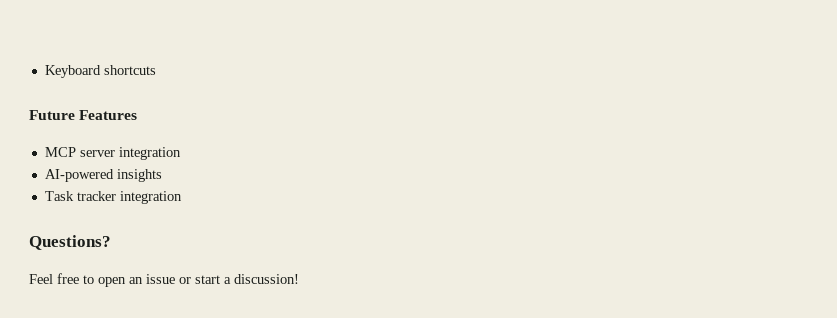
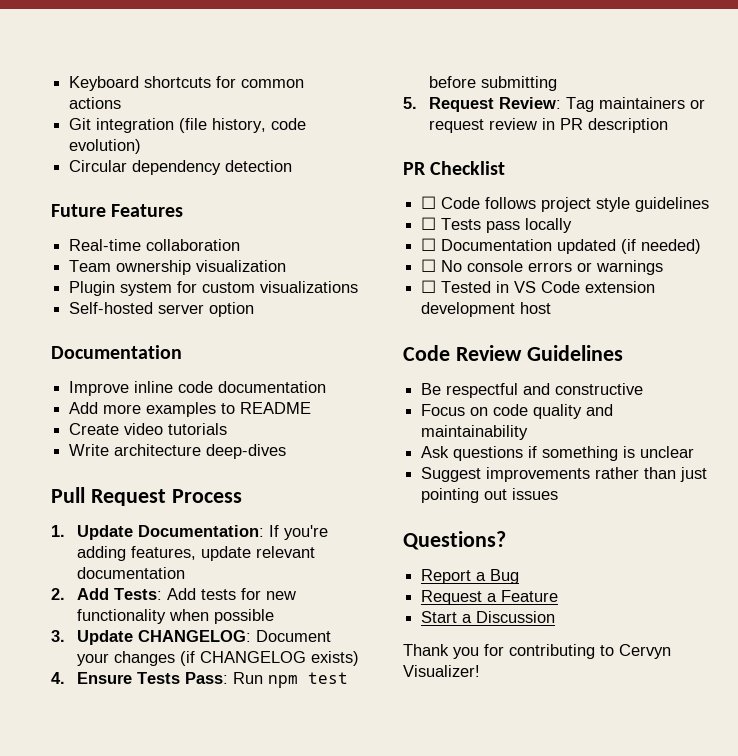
- Keyboard shortcuts
+ Keyboard shortcuts for common actions
+ Git integration (file history, code evolution)
+ Circular dependency detection
  Future Features
- MCP server integration
- AI-powered insights
- Task tracker integration
+ Real-time collaboration
+ Team ownership visualization
+ Plugin system for custom visualizations
+ Self-hosted server option
+ Documentation
+ Improve inline code documentation
+ Add more examples to README
+ Create video tutorials
+ Write architecture deep-dives
+ Pull Request Process
+ 1. Update Documentation: If you're adding features, update relevant documentation
+ 2. Add Tests: Add tests for new functionality when possible
+ 3. Update CHANGELOG: Document your changes (if CHANGELOG exists)
+ 4. Ensure Tests Pass: Run npm test before submitting
+ 5. Request Review: Tag maintainers or request review in PR description
+ PR Checklist
+ ☐ Code follows project style guidelines
+ ☐ Tests pass locally
+ ☐ Documentation updated (if needed)
+ ☐ No console errors or warnings
+ ☐ Tested in VS Code extension development host
+ Code Review Guidelines
+ Be respectful and constructive
+ Focus on code quality and maintainability
+ Ask questions if something is unclear
+ Suggest improvements rather than just pointing out issues
  Questions?
- Feel free to open an issue or start a discussion!
+ Report a Bug
+ Request a Feature
+ Start a Discussion
+ Thank you for contributing to Cervyn Visualizer!

